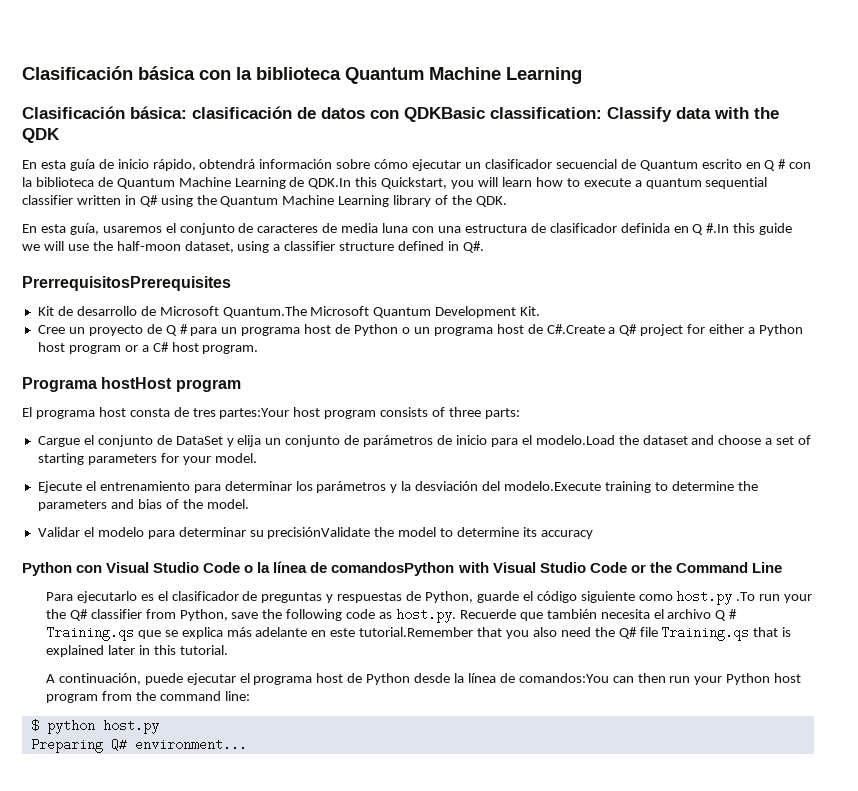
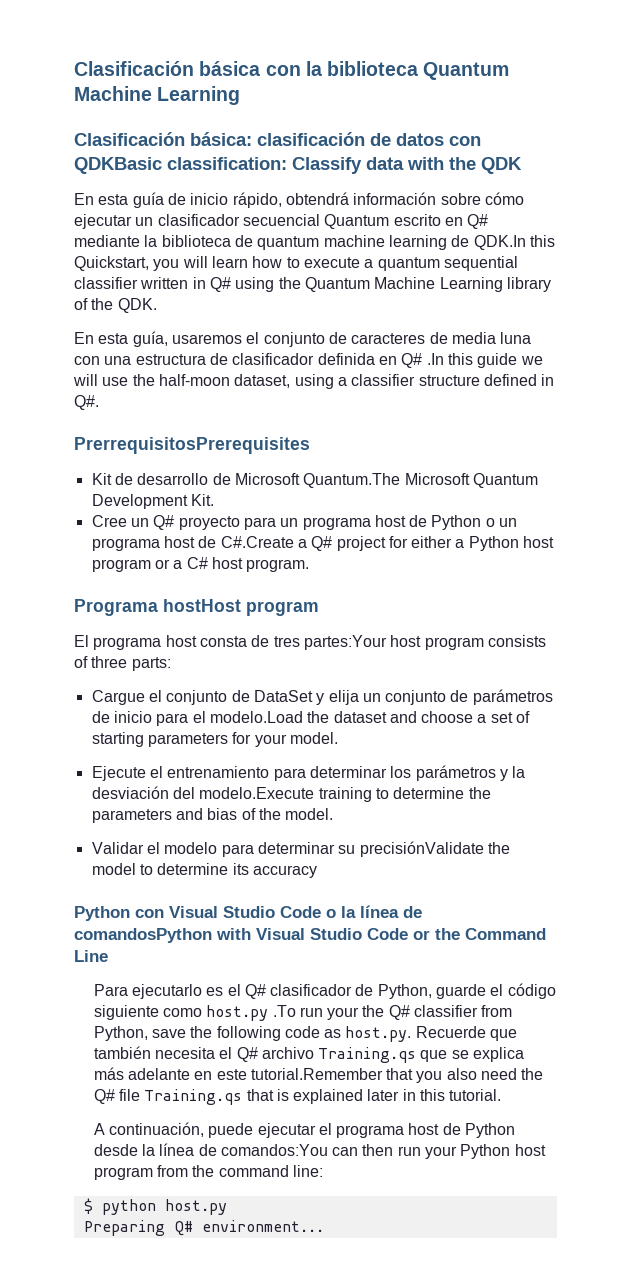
- En esta guía de inicio rápido, obtendrá información sobre cómo ejecutar un clasificador secuencial de Quantum escrito en Q # con la biblioteca de Quantum Machine Learning de QDK.In this Quickstart, you will learn how to execute a quantum sequential classifier written in Q# using the Quantum Machine Learning library of the QDK.
+ En esta guía de inicio rápido, obtendrá información sobre cómo ejecutar un clasificador secuencial Quantum escrito en Q# mediante la biblioteca de quantum machine learning de QDK.In this Quickstart, you will learn how to execute a quantum sequential classifier written in Q# using the Quantum Machine Learning library of the QDK.
- En esta guía, usaremos el conjunto de caracteres de media luna con una estructura de clasificador definida en Q #.In this guide we will use the half-moon dataset, using a classifier structure defined in Q#.
+ En esta guía, usaremos el conjunto de caracteres de media luna con una estructura de clasificador definida en Q# .In this guide we will use the half-moon dataset, using a classifier structure defined in Q#.
- Cree un proyecto de Q # para un programa host de Python o un programa host de C#.Create a Q# project for either a Python host program or a C# host program.
+ Cree un Q# proyecto para un programa host de Python o un programa host de C#.Create a Q# project for either a Python host program or a C# host program.
- Para ejecutarlo es el clasificador de preguntas y respuestas de Python, guarde el código siguiente como host.py .To run your the Q# classifier from Python, save the following code as host.py. Recuerde que también necesita el archivo Q # Training.qs que se explica más adelante en este tutorial.Remember that you also need the Q# file Training.qs that is explained later in this tutorial.
+ Para ejecutarlo es el Q# clasificador de Python, guarde el código siguiente como host.py .To run your the Q# classifier from Python, save the following code as host.py. Recuerde que también necesita el Q# archivo Training.qs que se explica más adelante en este tutorial.Remember that you also need the Q# file Training.qs that is explained later in this tutorial.

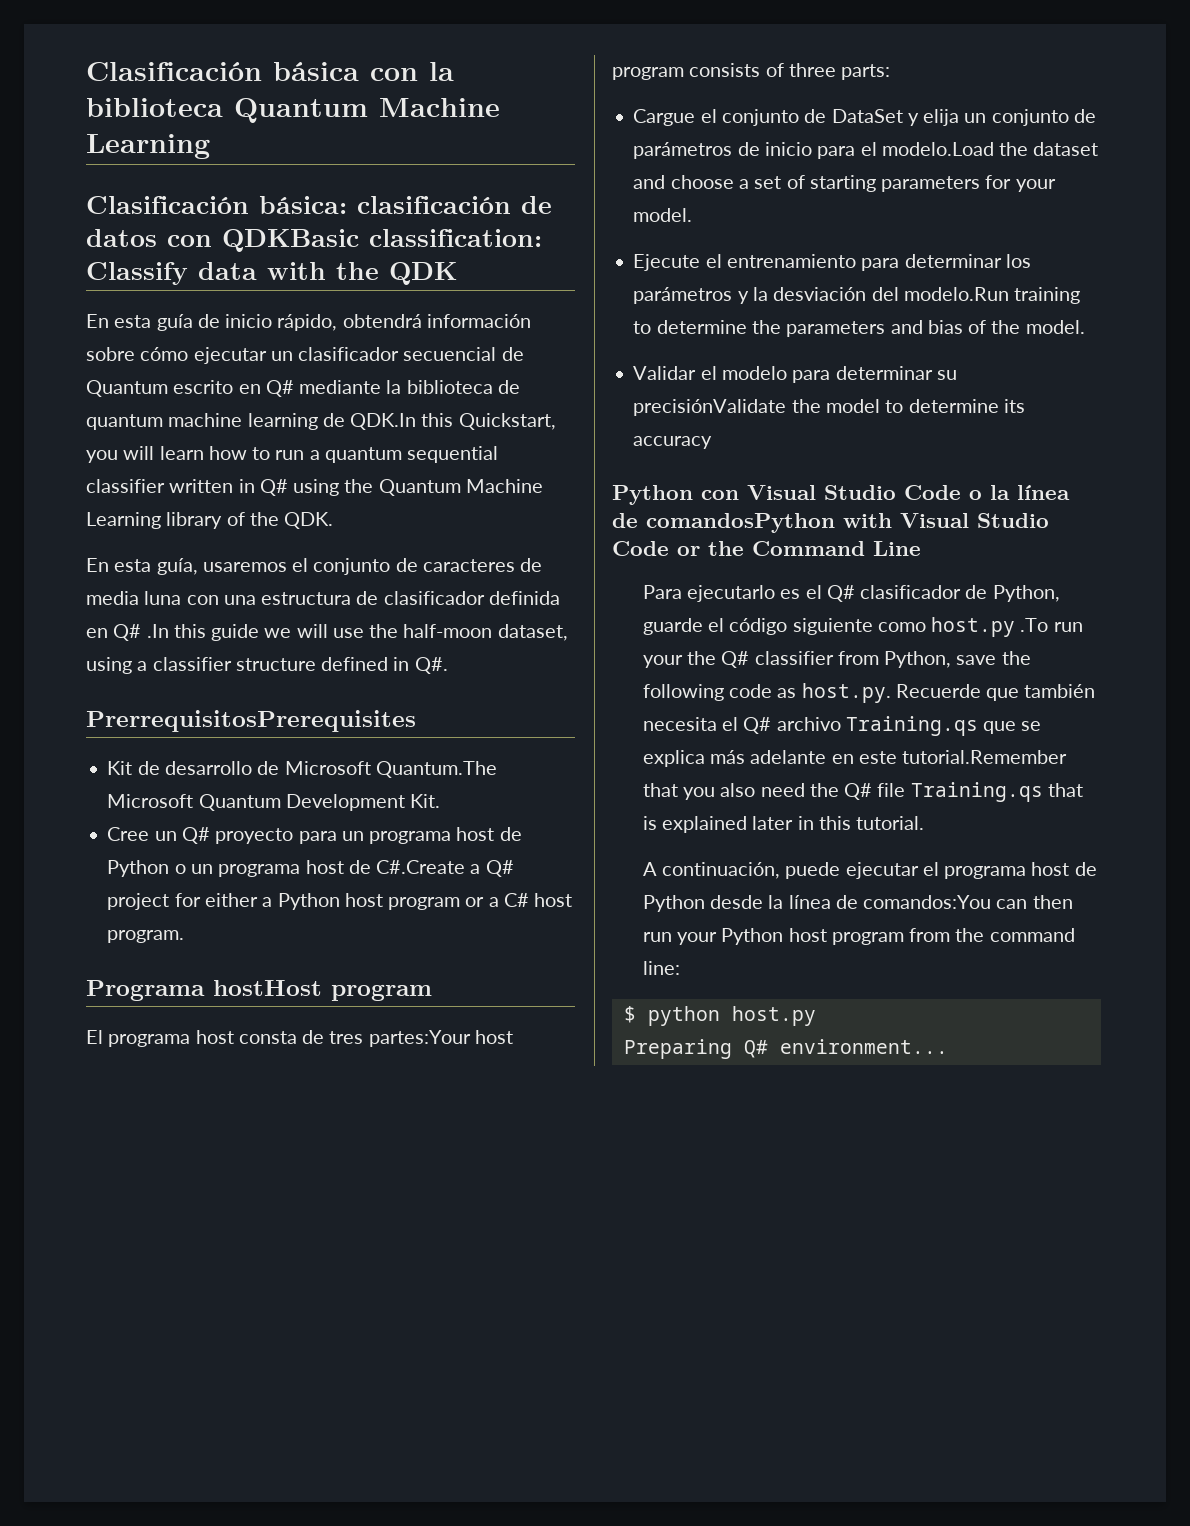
- En esta guía de inicio rápido, obtendrá información sobre cómo ejecutar un clasificador secuencial Quantum escrito en Q# mediante la biblioteca de quantum machine learning de QDK.In this Quickstart, you will learn how to execute a quantum sequential classifier written in Q# using the Quantum Machine Learning library of the QDK.
+ En esta guía de inicio rápido, obtendrá información sobre cómo ejecutar un clasificador secuencial de Quantum escrito en Q# mediante la biblioteca de quantum machine learning de QDK.In this Quickstart, you will learn how to run a quantum sequential classifier written in Q# using the Quantum Machine Learning library of the QDK.
- Ejecute el entrenamiento para determinar los parámetros y la desviación del modelo.Execute training to determine the parameters and bias of the model.
+ Ejecute el entrenamiento para determinar los parámetros y la desviación del modelo.Run training to determine the parameters and bias of the model.

